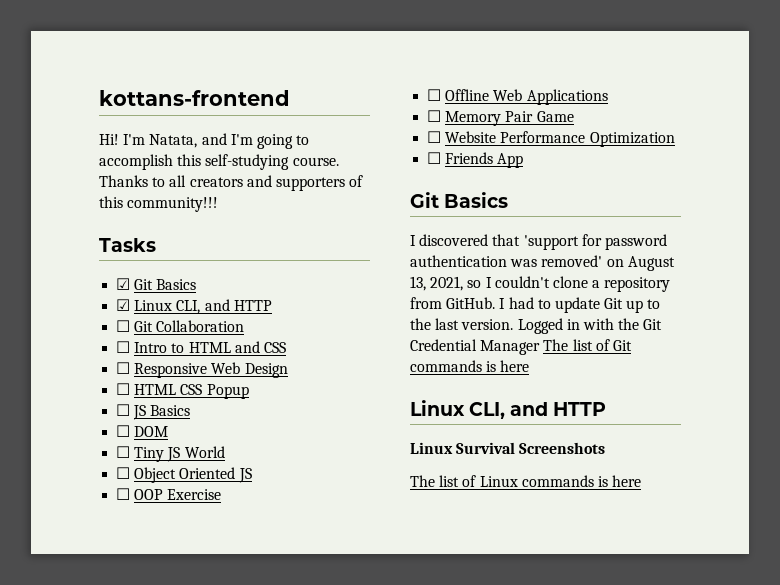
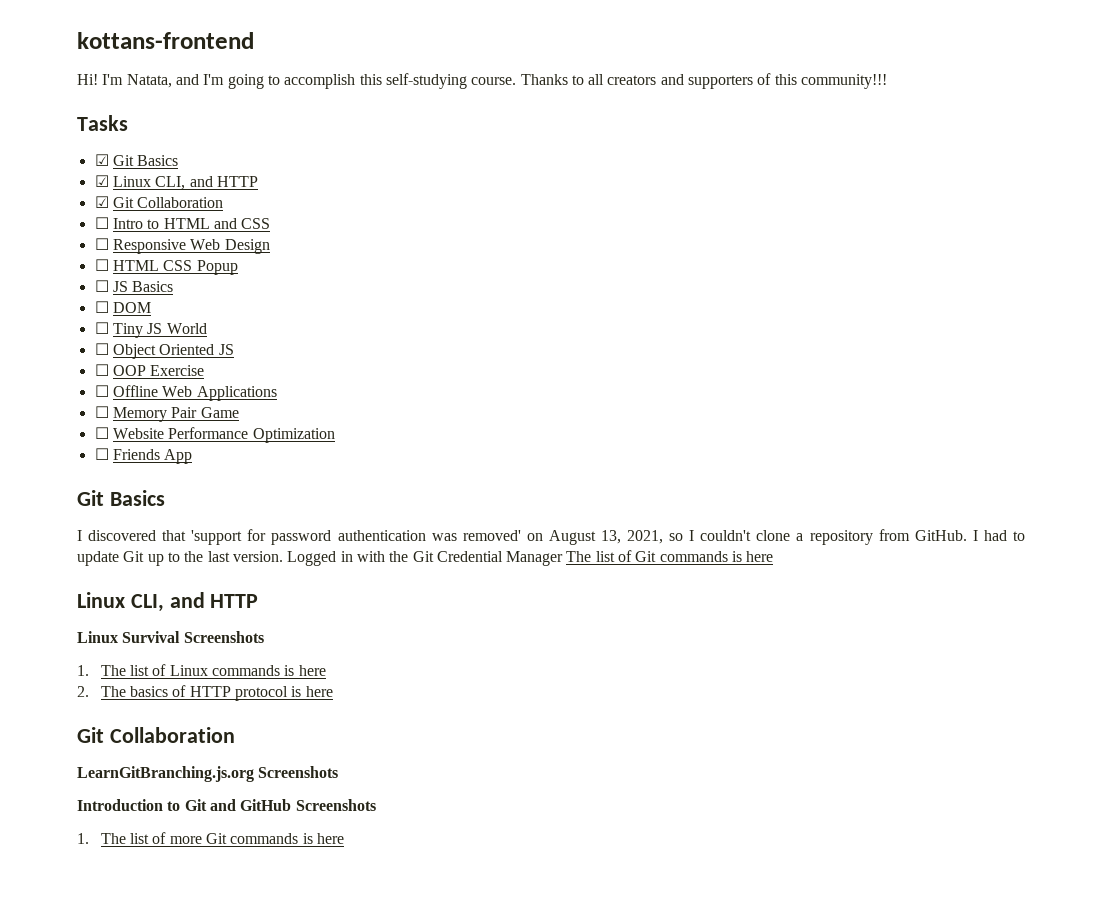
- ☐ Git Collaboration
+ ☑ Git Collaboration
- The list of Linux commands is here
+ 1. The list of Linux commands is here
+ 2. The basics of HTTP protocol is here
+ Git Collaboration
+ LearnGitBranching.js.org Screenshots
+ Introduction to Git and GitHub Screenshots
+ 1. The list of more Git commands is here

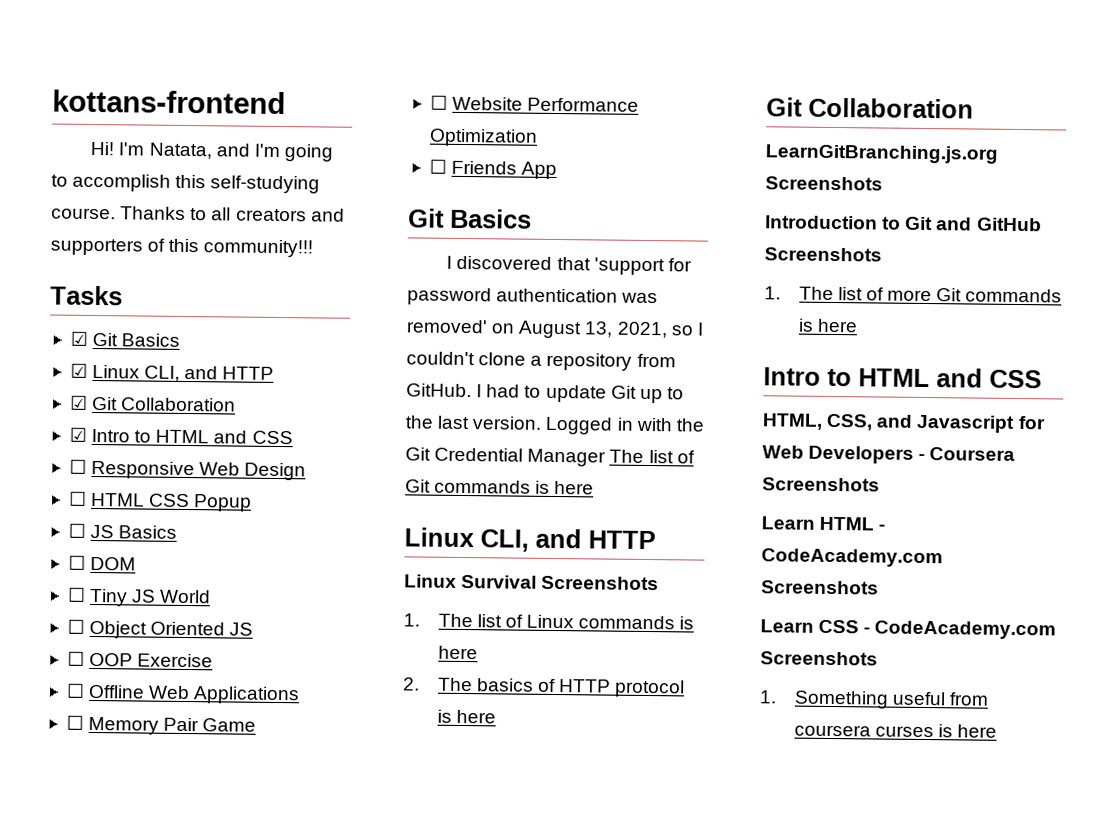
- ☐ Intro to HTML and CSS
+ ☑ Intro to HTML and CSS
  1. The list of more Git commands is here
+ Intro to HTML and CSS
+ HTML, CSS, and Javascript for Web Developers - Coursera Screenshots
+ Learn HTML - CodeAcademy.com Screenshots
+ Learn CSS - CodeAcademy.com Screenshots
+ 1. Something useful from coursera curses is here

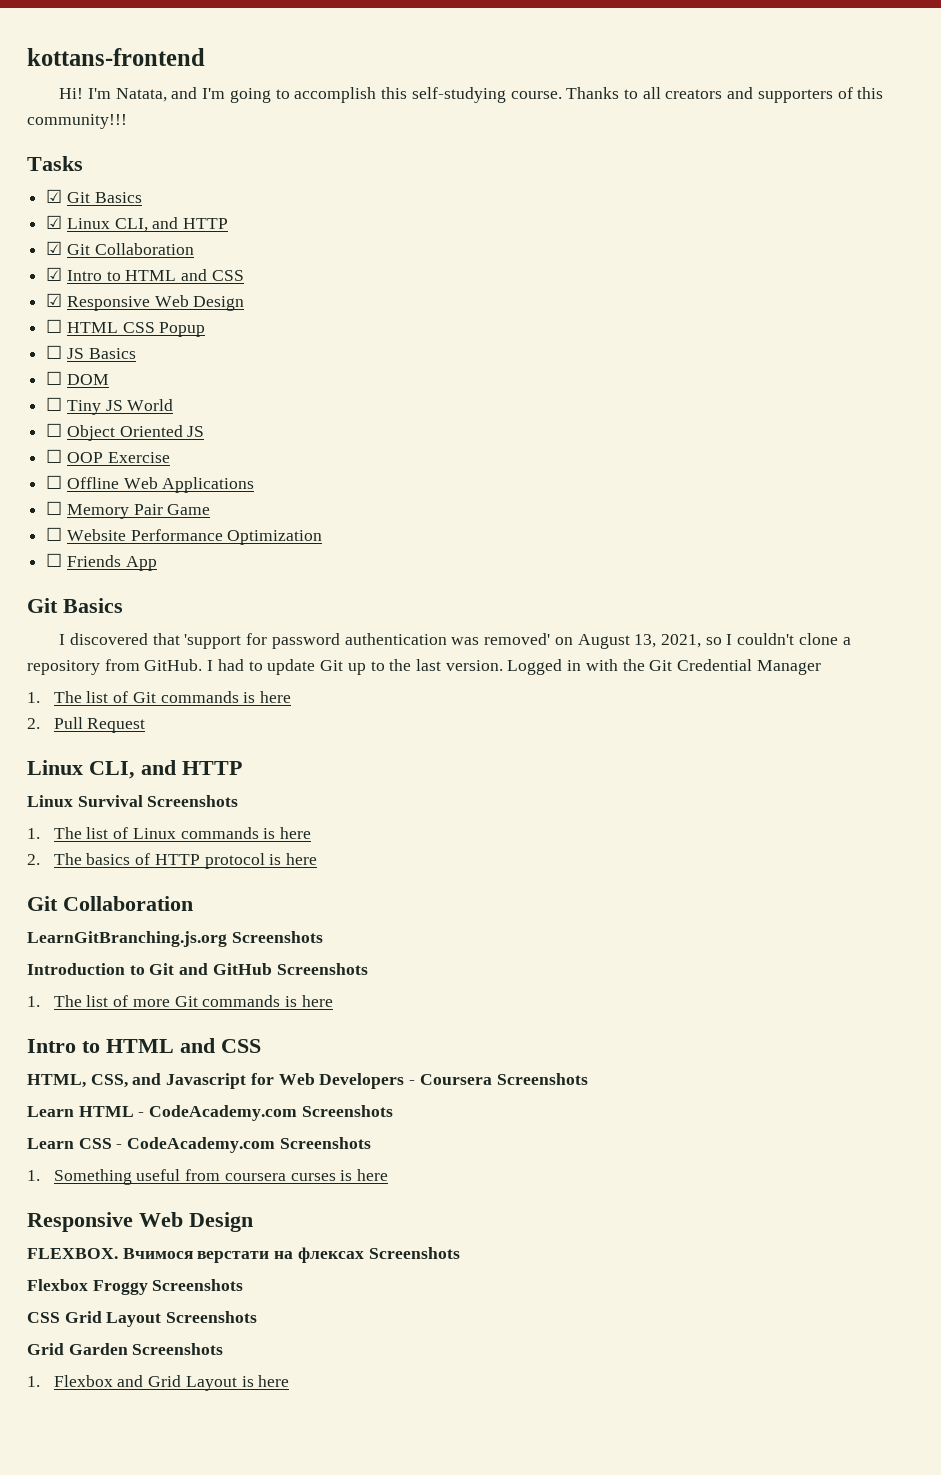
- ☐ Responsive Web Design
+ ☑ Responsive Web Design
- Logged in with the Git Credential Manager The list of Git commands is here
+ Logged in with the Git Credential Manager
+ 1. The list of Git commands is here
+ 2. Pull Request
  1. Something useful from coursera curses is here
+ Responsive Web Design
+ FLEXBOX. Вчимося верстати на флексах Screenshots
+ Flexbox Froggy Screenshots
+ CSS Grid Layout Screenshots
+ Grid Garden Screenshots
+ 1. Flexbox and Grid Layout is here

